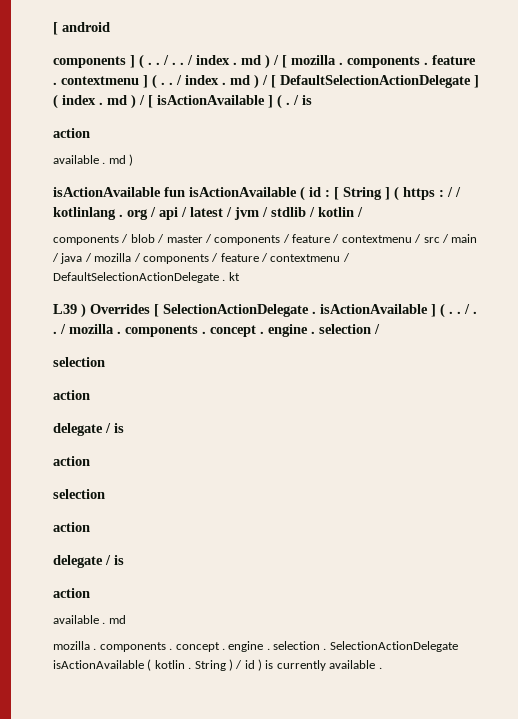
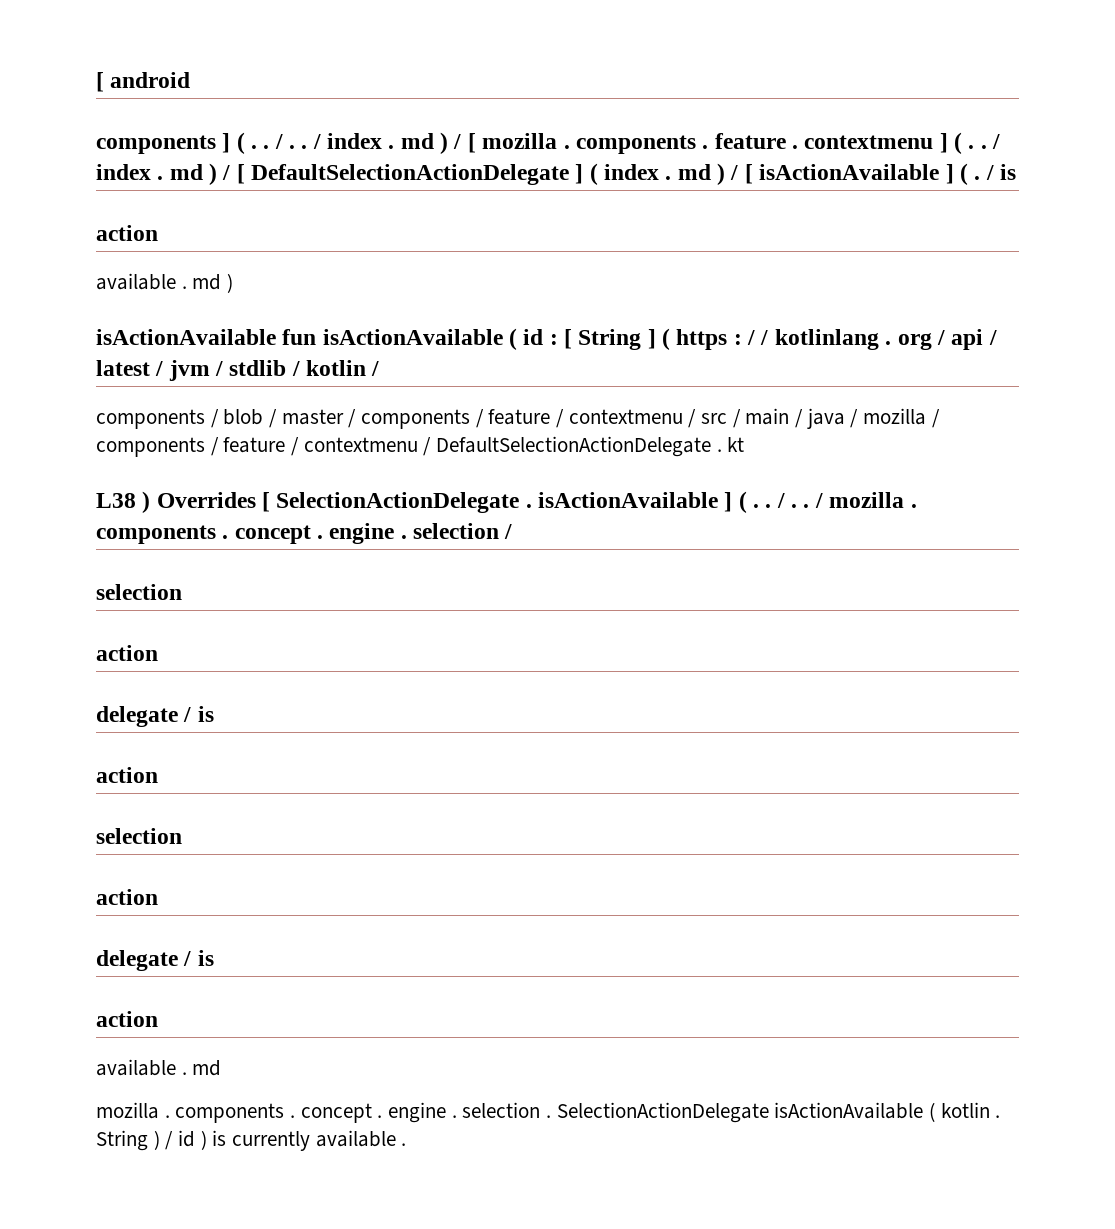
- L39 ) Overrides [ SelectionActionDelegate . isActionAvailable ] ( . .
+ L38 ) Overrides [ SelectionActionDelegate . isActionAvailable ] ( . .

